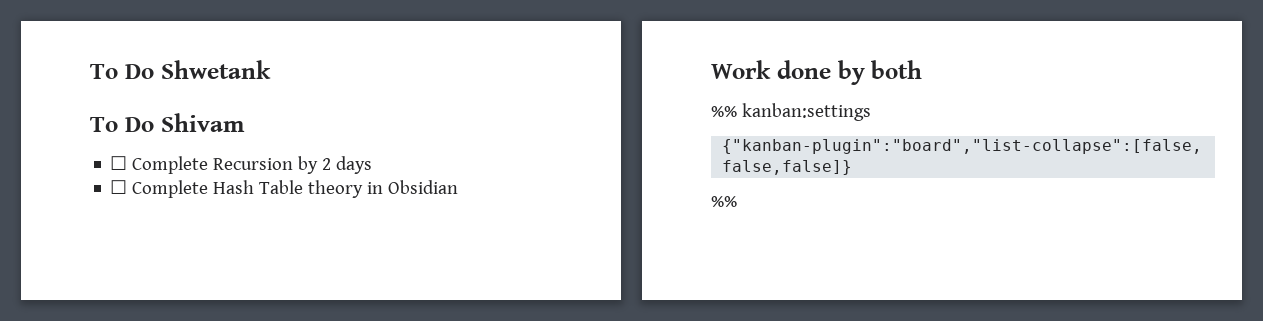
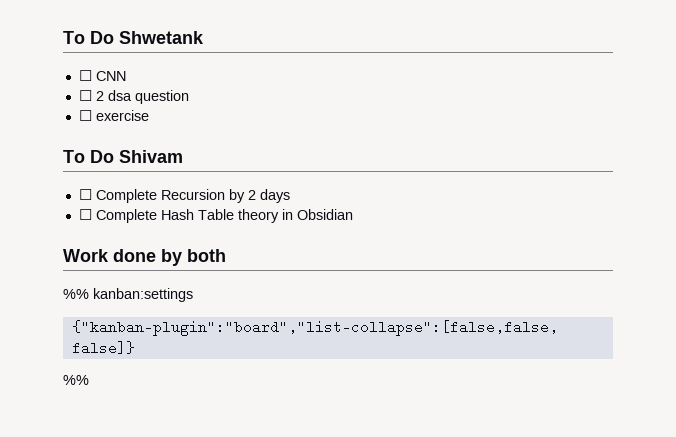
+ ☐ CNN
+ ☐ 2 dsa question
+ ☐ exercise

